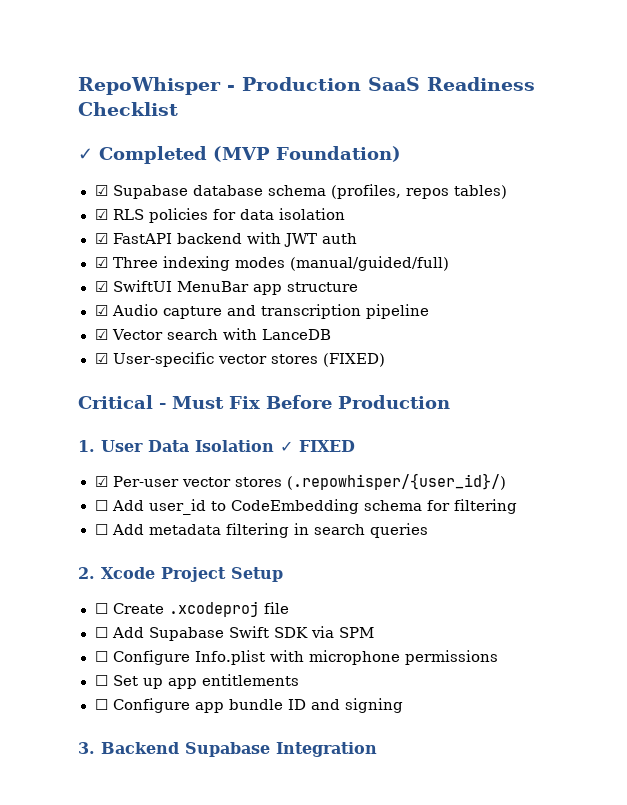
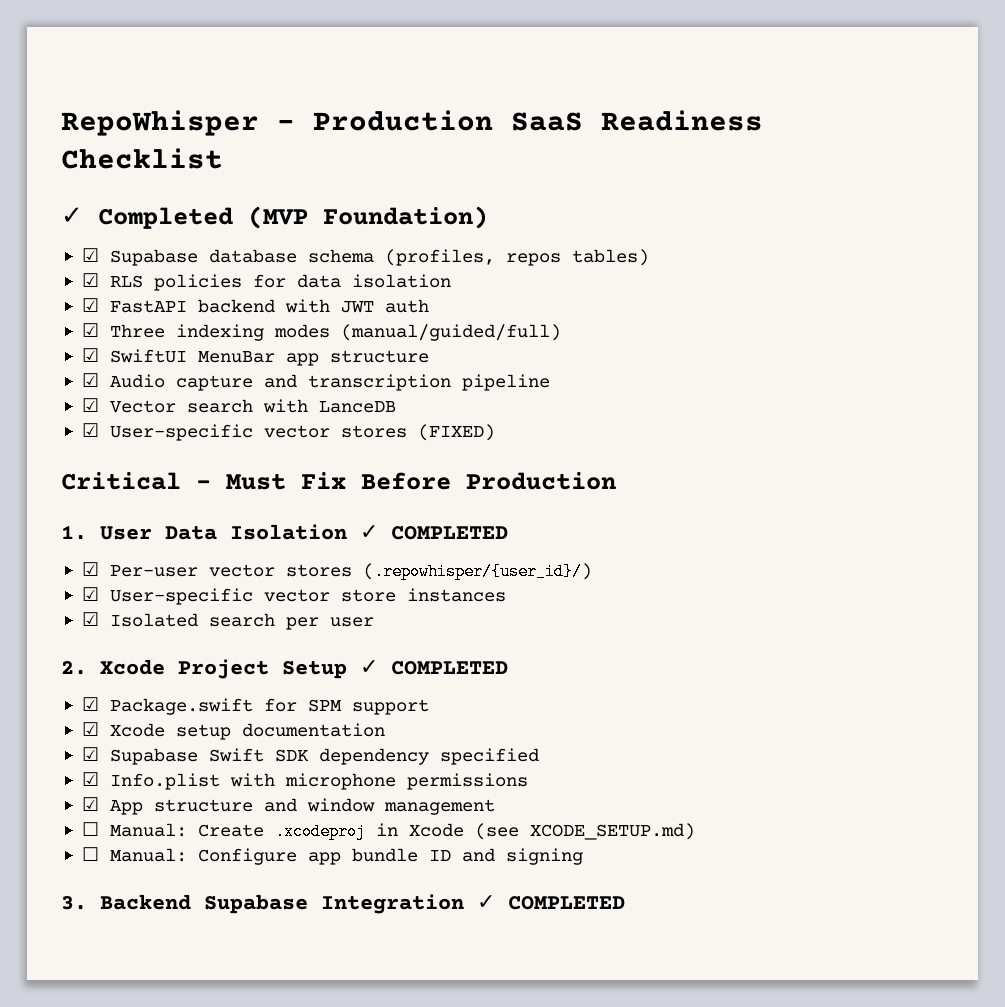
- 1. User Data Isolation ✓ FIXED
+ 1. User Data Isolation ✓ COMPLETED
- ☐ Add user_id to CodeEmbedding schema for filtering
- ☐ Add metadata filtering in search queries
- 2. Xcode Project Setup
- ☐ Create .xcodeproj file
- ☐ Add Supabase Swift SDK via SPM
- ☐ Configure Info.plist with microphone permissions
- ☐ Set up app entitlements
- ☐ Configure app bundle ID and signing
+ ☑ User-specific vector store instances
+ ☑ Isolated search per user
+ 2. Xcode Project Setup ✓ COMPLETED
+ ☑ Package.swift for SPM support
+ ☑ Xcode setup documentation
+ ☑ Supabase Swift SDK dependency specified
+ ☑ Info.plist with microphone permissions
+ ☑ App structure and window management
+ ☐ Manual: Create .xcodeproj in Xcode (see XCODE_SETUP.md)
+ ☐ Manual: Configure app bundle ID and signing
- 3. Backend Supabase Integration
+ 3. Backend Supabase Integration ✓ COMPLETED

